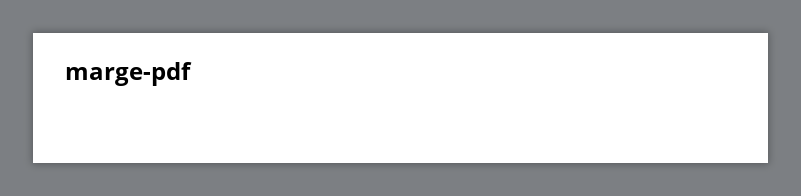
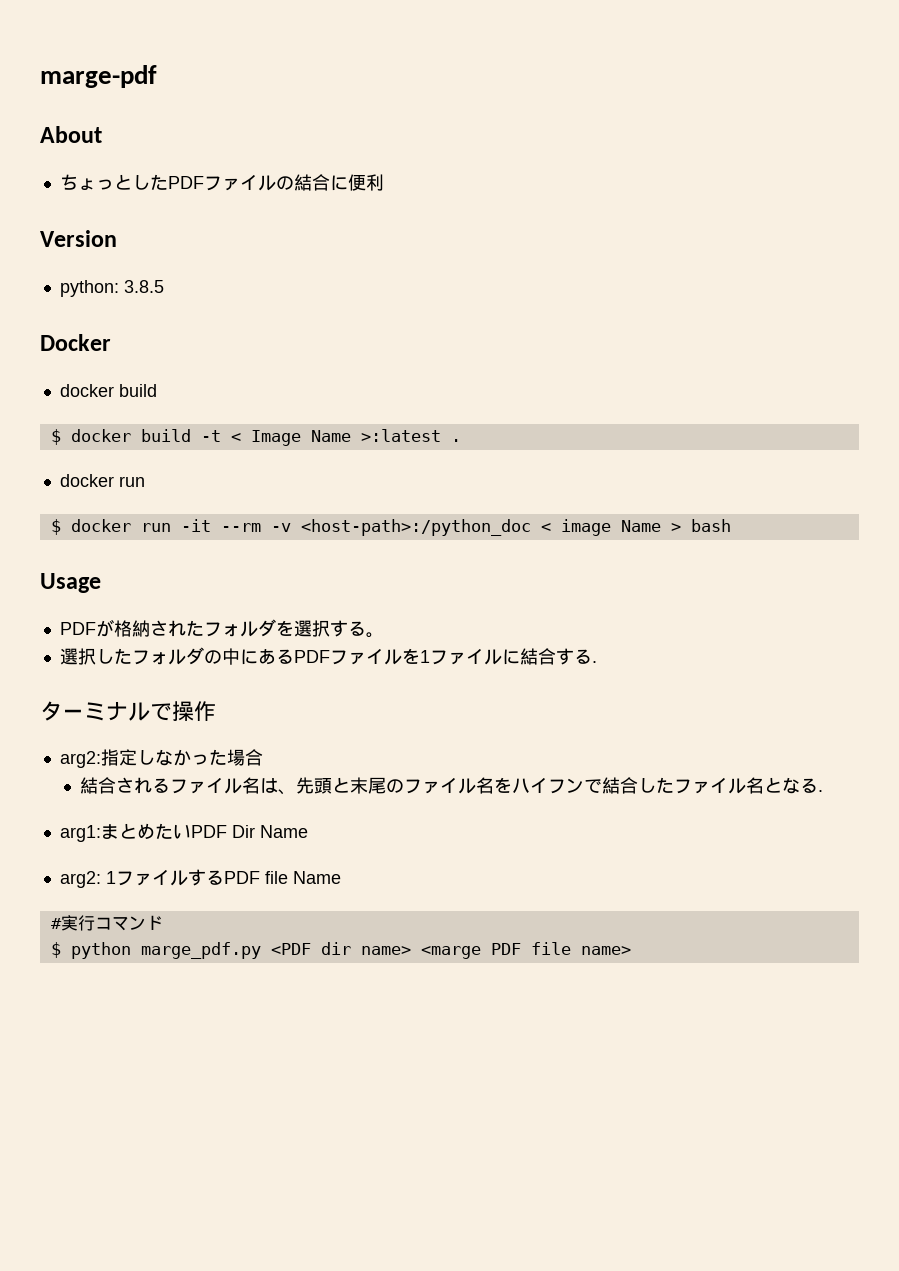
+ About
+ ちょっとしたPDFファイルの結合に便利
+ Version
+ python: 3.8.5
+ Docker
+ docker build
+ $ docker build -t < Image Name >:latest .
+ docker run
+ $ docker run -it --rm -v <host-path>:/python_doc < image Name > bash
+ Usage
+ PDFが格納されたフォルダを選択する。
+ 選択したフォルダの中にあるPDFファイルを1ファイルに結合する.
+ ターミナルで操作
+ arg2:指定しなかった場合
+ 結合されるファイル名は、先頭と末尾のファイル名をハイフンで結合したファイル名となる.
+ arg1:まとめたいPDF Dir Name
+ arg2: 1ファイルするPDF file Name
+ #実行コマンド
+ $ python marge_pdf.py <PDF dir name> <marge PDF file name>

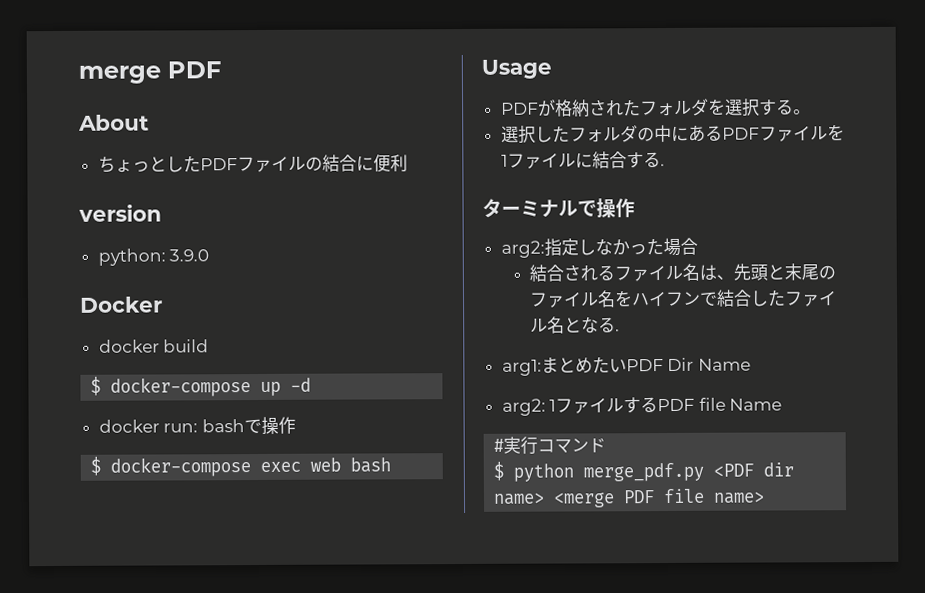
- marge-pdf
+ merge PDF
- Version
+ version
- python: 3.8.5
+ python: 3.9.0
- $ docker build -t < Image Name >:latest .
- docker run
- $ docker run -it --rm -v <host-path>:/python_doc < image Name > bash
+ $ docker-compose up -d
+ docker run: bashで操作
+ $ docker-compose exec web bash
- $ python marge_pdf.py <PDF dir name> <marge PDF file name>
+ $ python merge_pdf.py <PDF dir name> <merge PDF file name>

